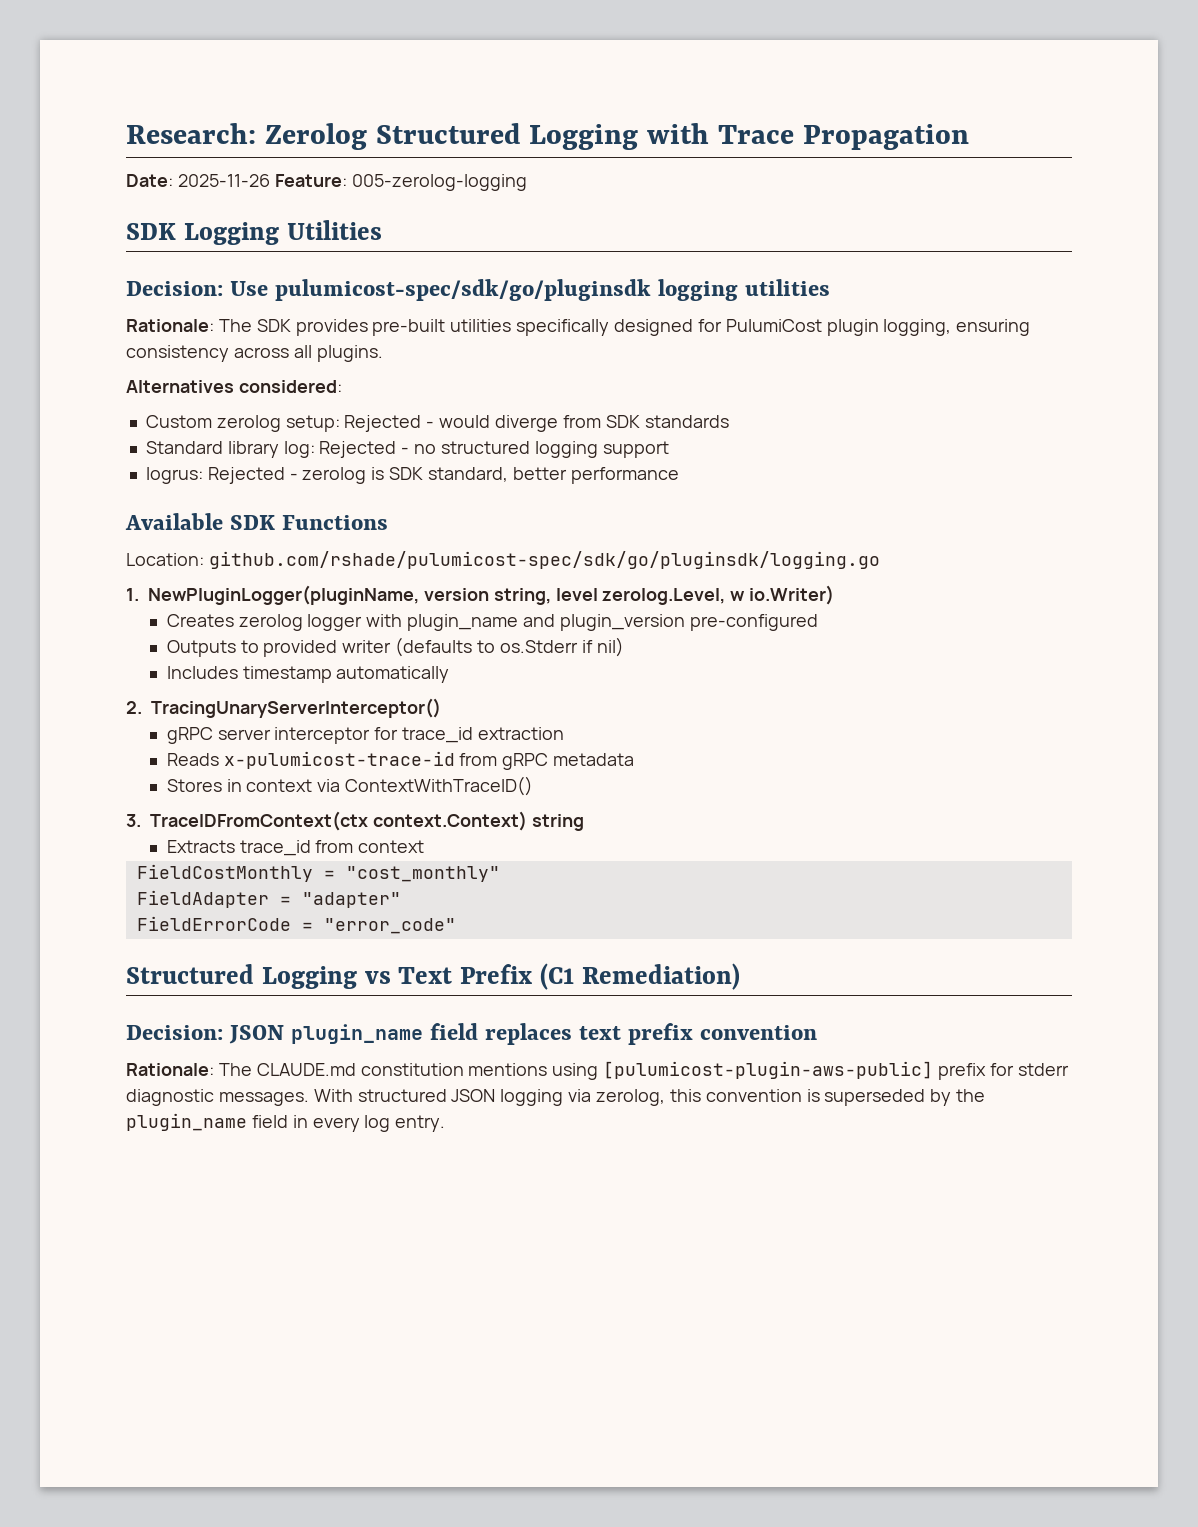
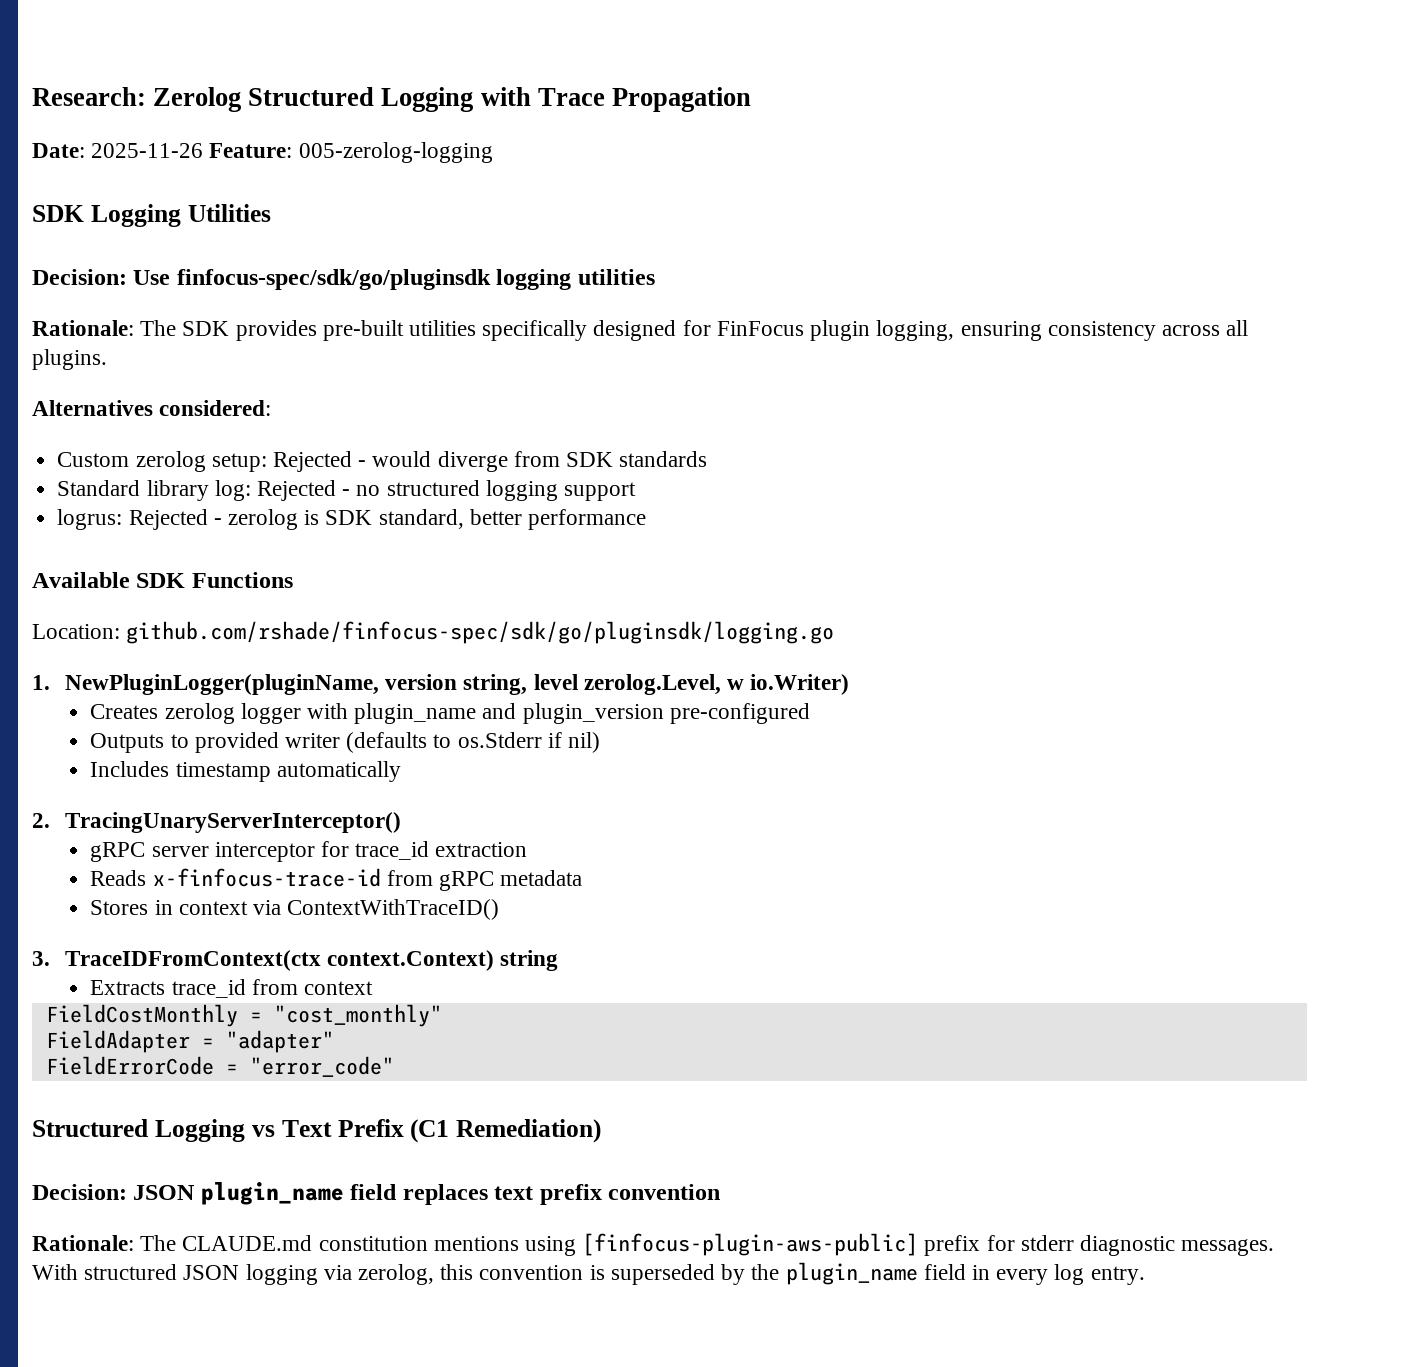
- Decision: Use pulumicost-spec/sdk/go/pluginsdk logging utilities
+ Decision: Use finfocus-spec/sdk/go/pluginsdk logging utilities
- Rationale: The SDK provides pre-built utilities specifically designed for PulumiCost plugin logging, ensuring consistency across all plugins.
+ Rationale: The SDK provides pre-built utilities specifically designed for FinFocus plugin logging, ensuring consistency across all plugins.
- Location: github.com/rshade/pulumicost-spec/sdk/go/pluginsdk/logging.go
+ Location: github.com/rshade/finfocus-spec/sdk/go/pluginsdk/logging.go
- Reads x-pulumicost-trace-id from gRPC metadata
+ Reads x-finfocus-trace-id from gRPC metadata
- Rationale: The CLAUDE.md constitution mentions using [pulumicost-plugin-aws-public] prefix for stderr diagnostic messages.
+ Rationale: The CLAUDE.md constitution mentions using [finfocus-plugin-aws-public] prefix for stderr diagnostic messages.

